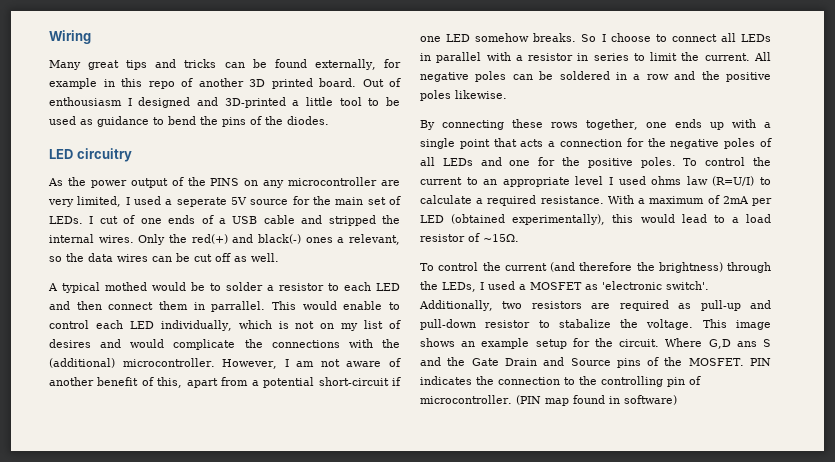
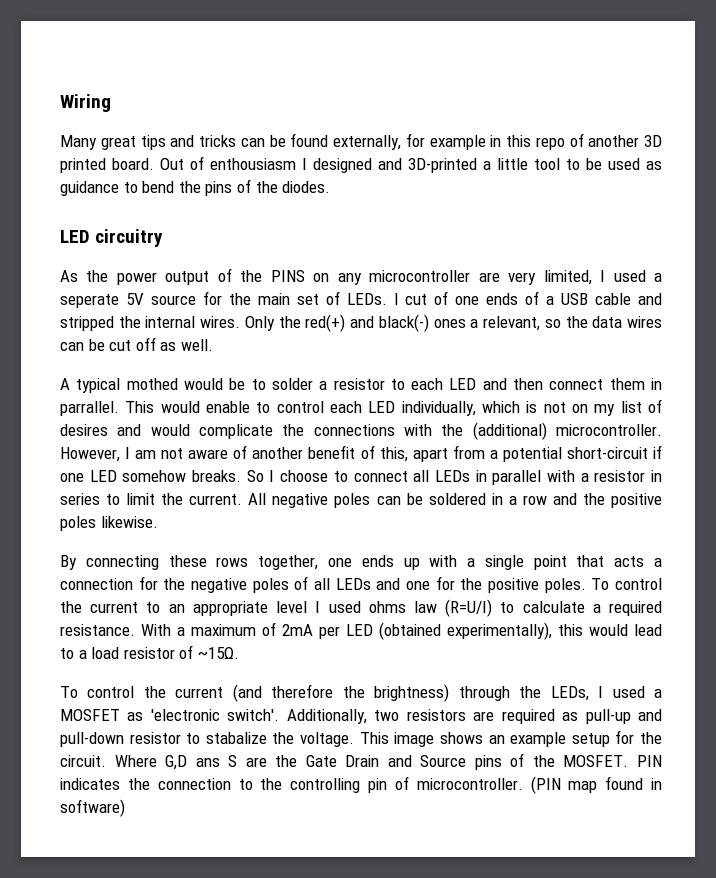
- Where G,D ans S and the Gate Drain and Source pins of the MOSFET.
+ Where G,D ans S are the Gate Drain and Source pins of the MOSFET.

